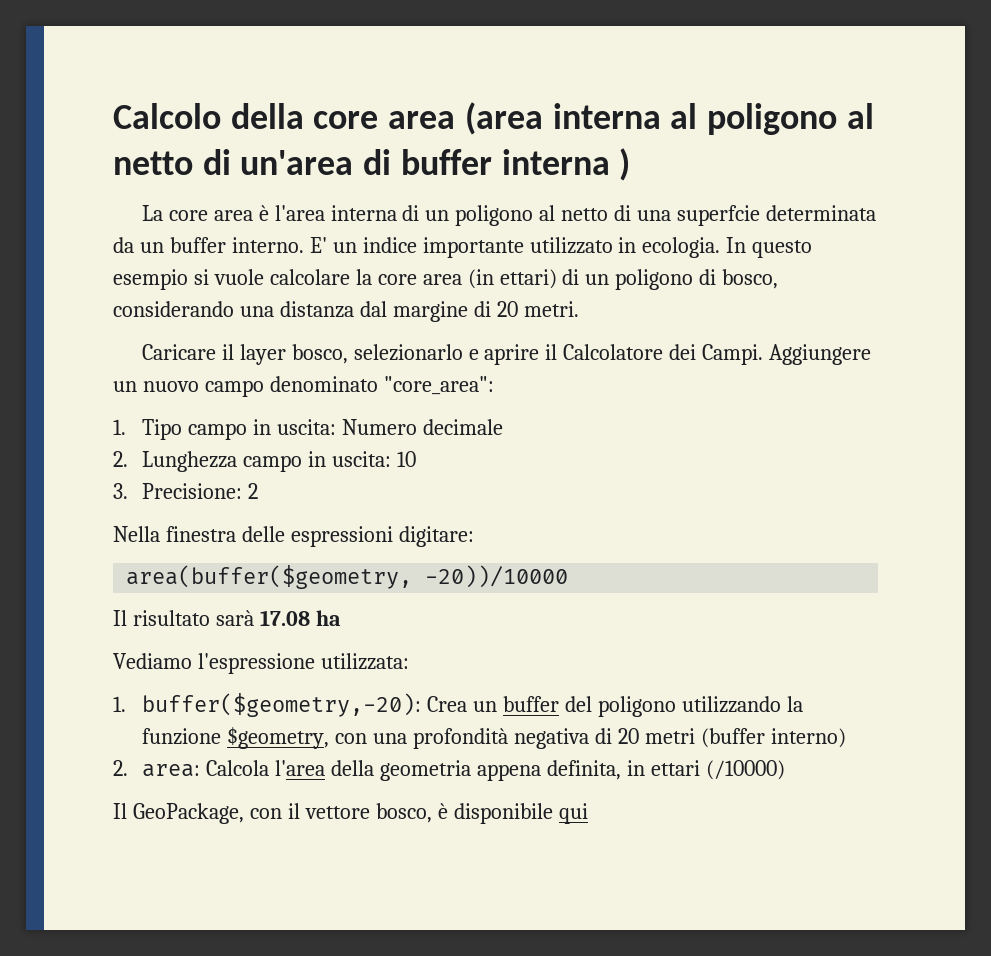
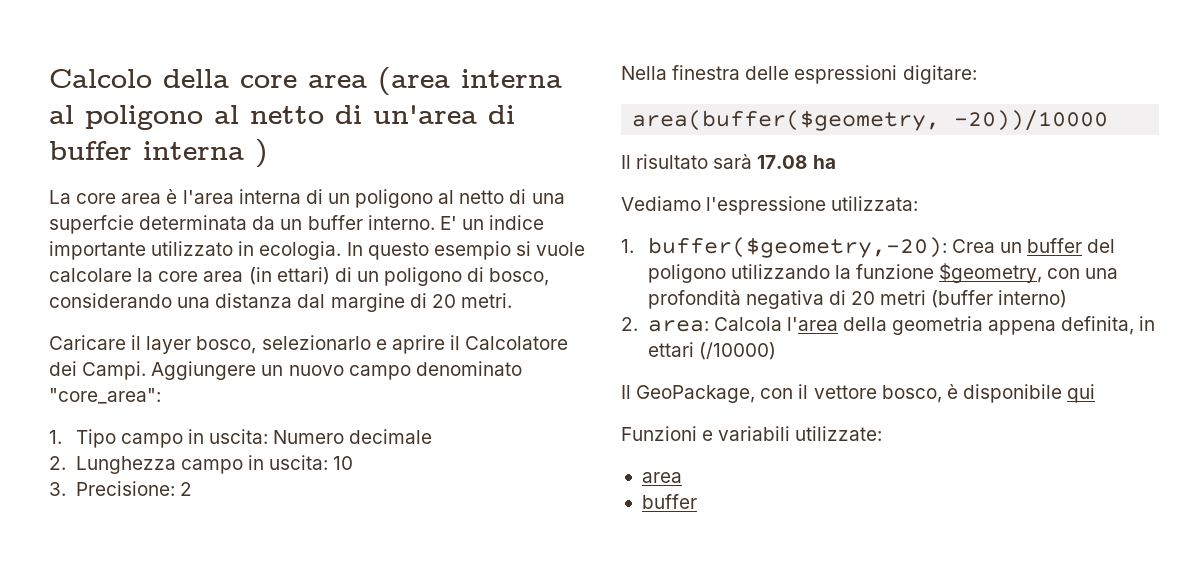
+ Funzioni e variabili utilizzate:
+ area
+ buffer

